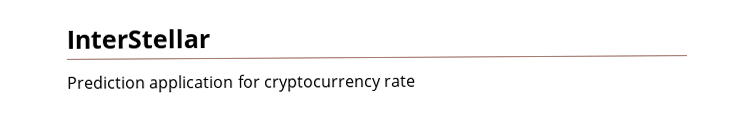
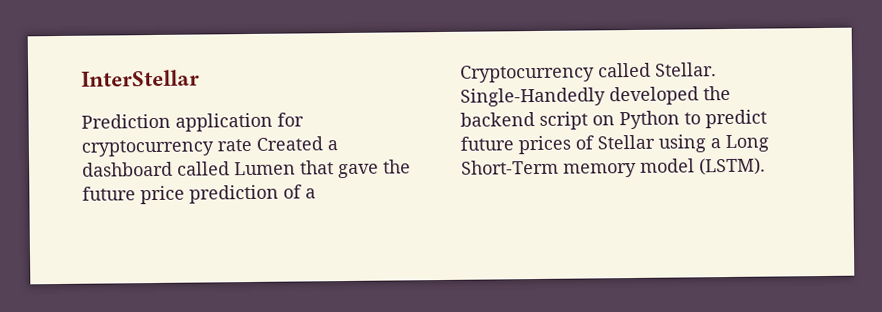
- Prediction application for cryptocurrency rate
+ Prediction application for cryptocurrency rate Created a dashboard called Lumen that gave the future price prediction of a Cryptocurrency called Stellar. Single-Handedly developed the backend script on Python to predict future prices of Stellar using a Long Short-Term memory model (LSTM).

